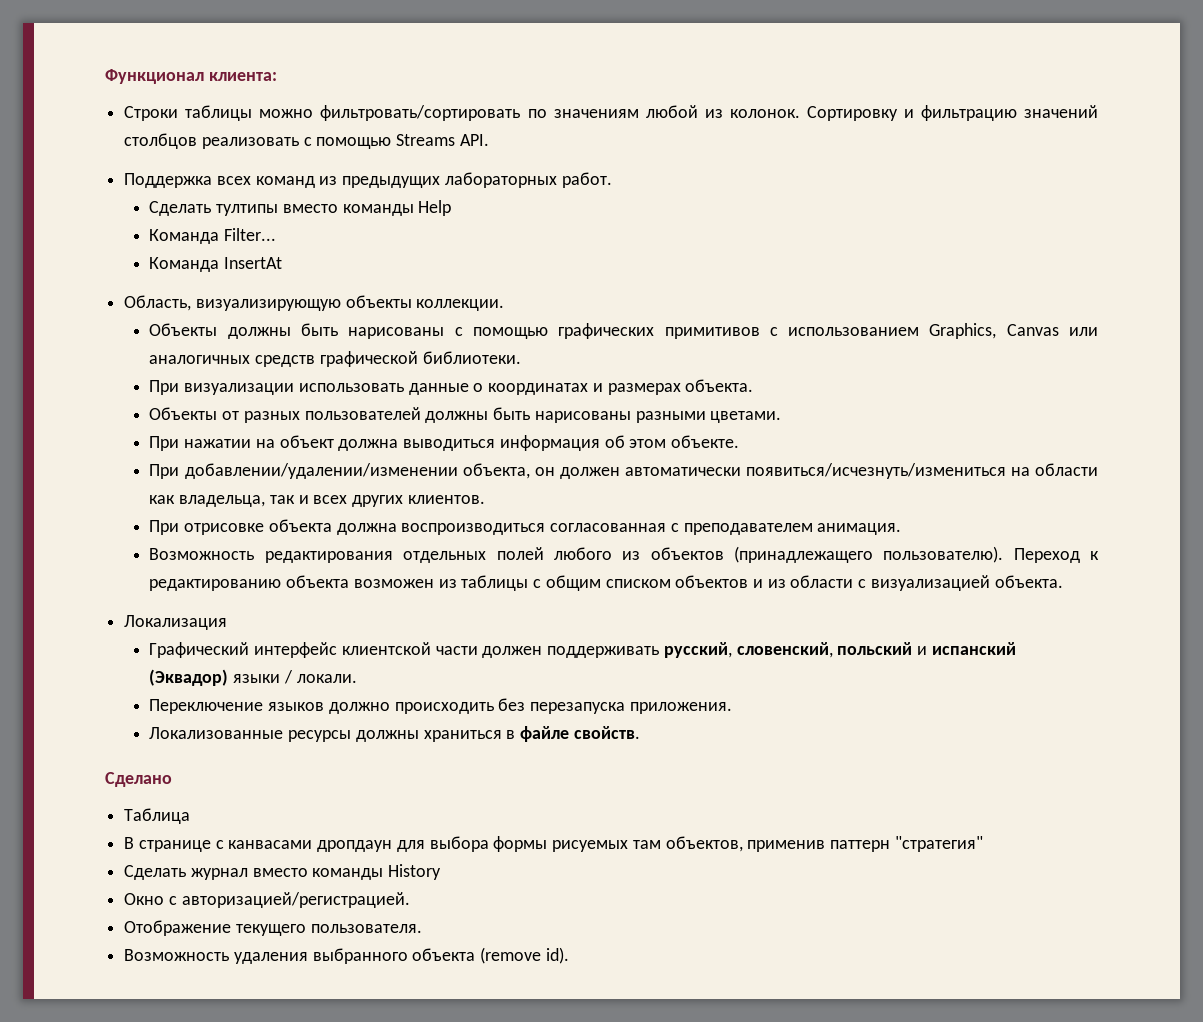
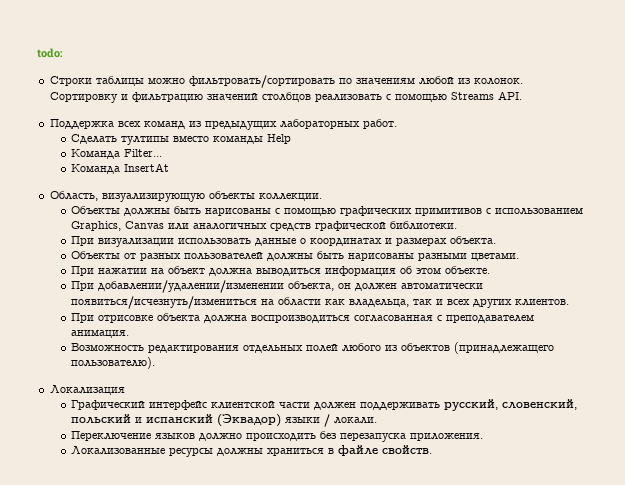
- Функционал клиента:
+ todo:
- Переход к редактированию объекта возможен из таблицы с общим списком объектов и из области с визуализацией объекта.
- Сделано
- Таблица
- В странице с канвасами дропдаун для выбора формы рисуемых там объектов, применив паттерн "стратегия"
- Сделать журнал вместо команды History
- Окно с авторизацией/регистрацией.
- Отображение текущего пользователя.
- Возможность удаления выбранного объекта (remove id).

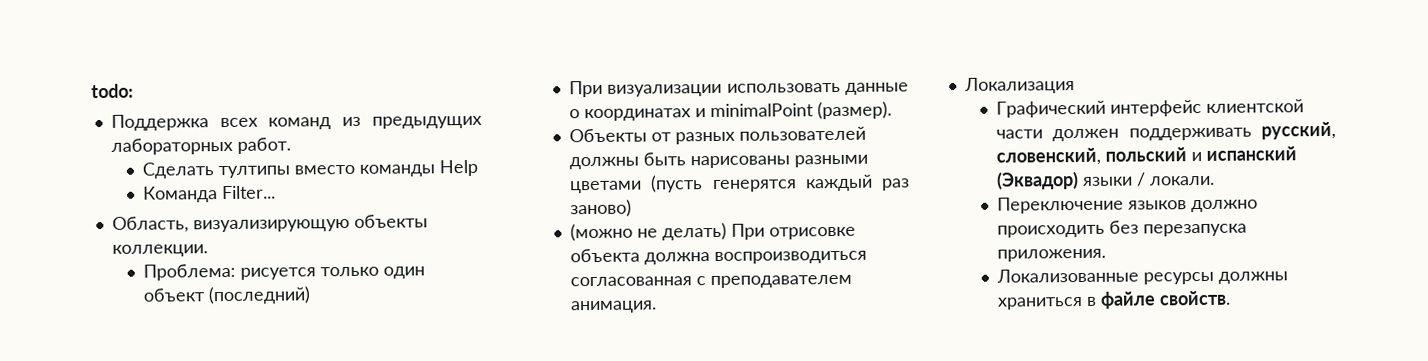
- Строки таблицы можно фильтровать/сортировать по значениям любой из колонок. Сортировку и фильтрацию значений столбцов реализовать с помощью Streams API.
- Команда InsertAt
- Объекты должны быть нарисованы с помощью графических примитивов с использованием Graphics, Canvas или аналогичных средств графической библиотеки.
+ Проблема: рисуется только один объект (последний)
- При визуализации использовать данные о координатах и размерах объекта.
+ При визуализации использовать данные о координатах и minimalPoint (размер).
- Объекты от разных пользователей должны быть нарисованы разными цветами.
- При нажатии на объект должна выводиться информация об этом объекте.
- При добавлении/удалении/изменении объекта, он должен автоматически появиться/исчезнуть/измениться на области как владельца, так и всех других клиентов.
- При отрисовке объекта должна воспроизводиться согласованная с преподавателем анимация.
+ Объекты от разных пользователей должны быть нарисованы разными цветами (пусть генерятся каждый раз заново)
+ (можно не делать) При отрисовке объекта должна воспроизводиться согласованная с преподавателем анимация.
- Возможность редактирования отдельных полей любого из объектов (принадлежащего пользователю).

